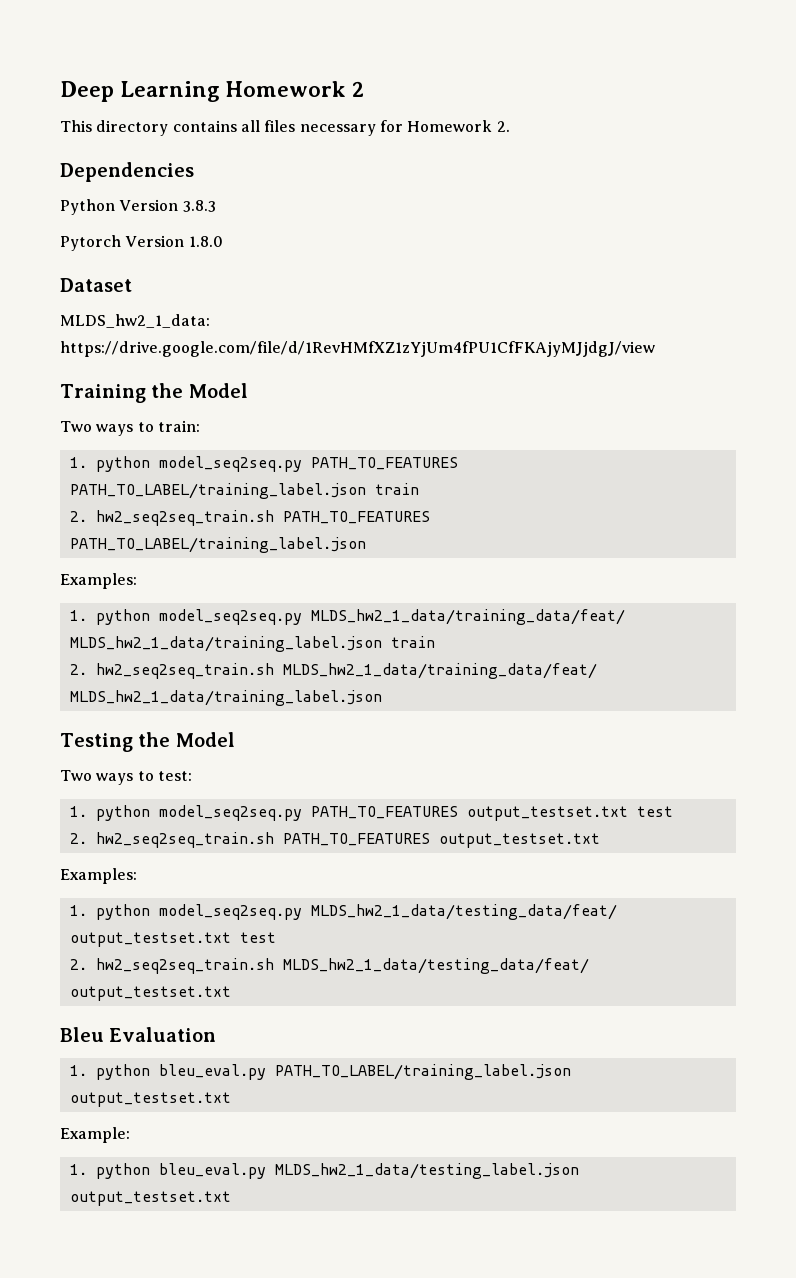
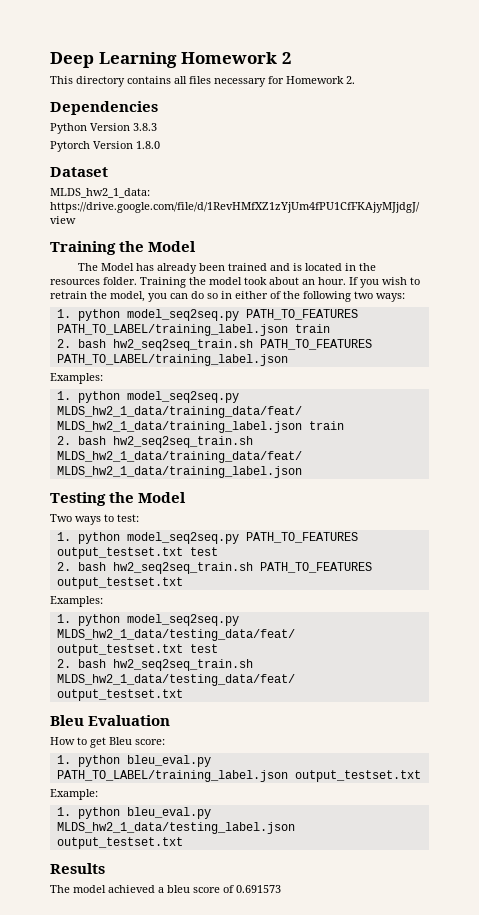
- Two ways to train:
+ The Model has already been trained and is located in the resources folder. Training the model took about an hour. If you wish to retrain the model, you can do so in either of the following two ways:
- 2. hw2_seq2seq_train.sh PATH_TO_FEATURES PATH_TO_LABEL/training_label.json
+ 2. bash hw2_seq2seq_train.sh PATH_TO_FEATURES PATH_TO_LABEL/training_label.json
- 2. hw2_seq2seq_train.sh MLDS_hw2_1_data/training_data/feat/ MLDS_hw2_1_data/training_label.json
+ 2. bash hw2_seq2seq_train.sh MLDS_hw2_1_data/training_data/feat/ MLDS_hw2_1_data/training_label.json
- 2. hw2_seq2seq_train.sh PATH_TO_FEATURES output_testset.txt
+ 2. bash hw2_seq2seq_train.sh PATH_TO_FEATURES output_testset.txt
- 2. hw2_seq2seq_train.sh MLDS_hw2_1_data/testing_data/feat/ output_testset.txt
+ 2. bash hw2_seq2seq_train.sh MLDS_hw2_1_data/testing_data/feat/ output_testset.txt
+ How to get Bleu score:
+ Results
+ The model achieved a bleu score of 0.691573

